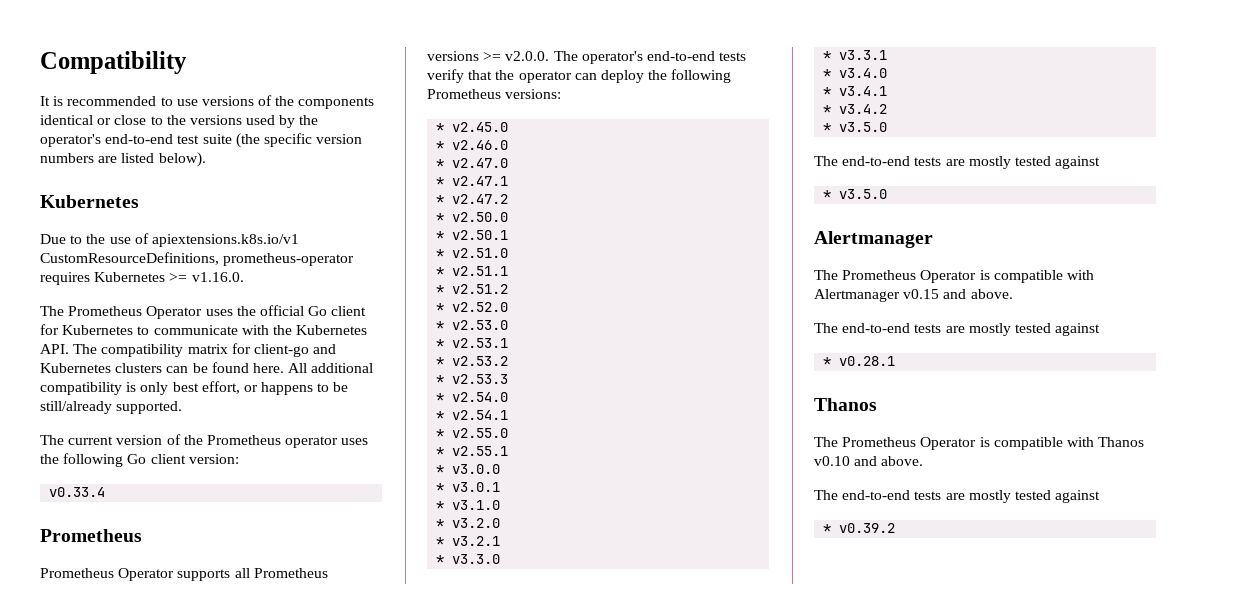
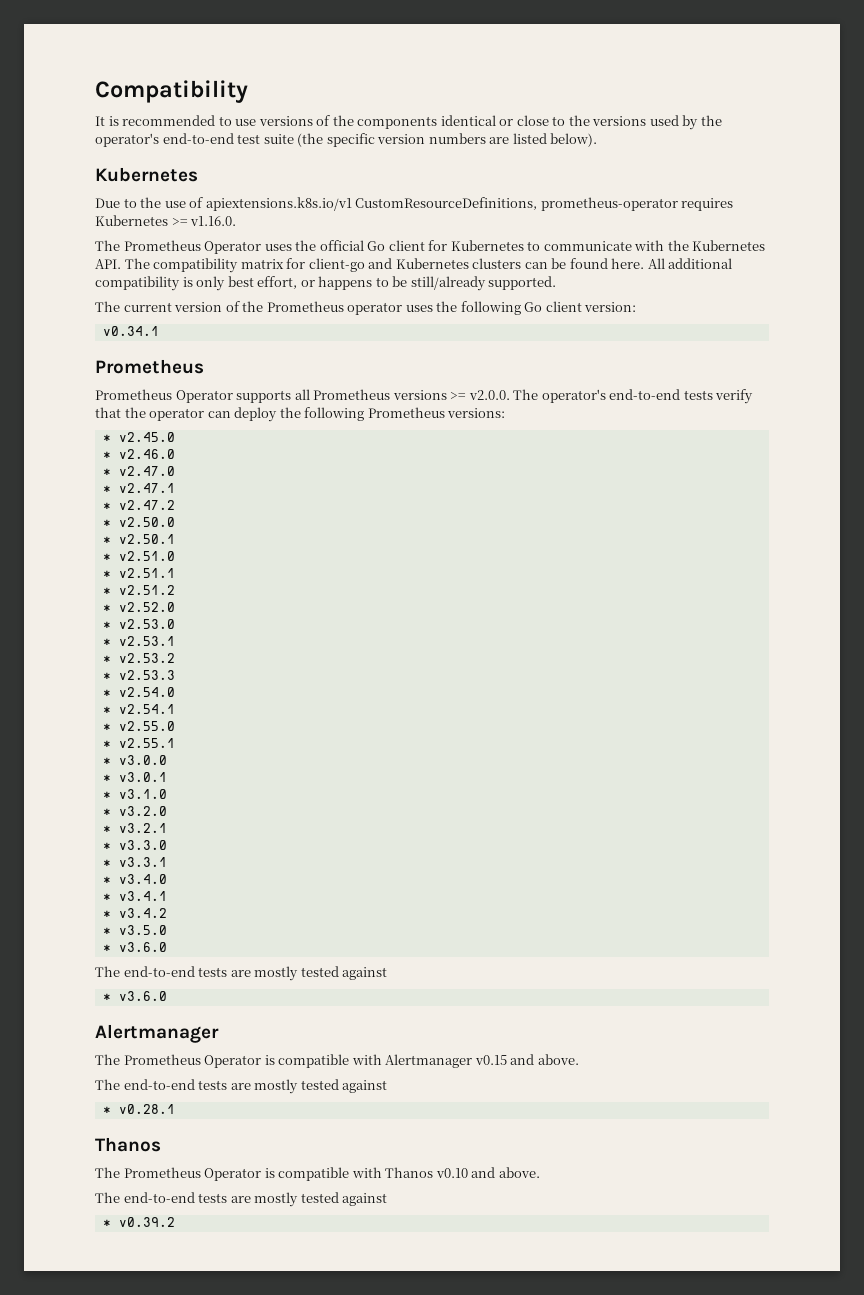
- v0.33.4
+ v0.34.1
  * v3.4.2
  * v3.5.0
+ * v3.6.0
  The end-to-end tests are mostly tested against
- * v3.5.0
+ * v3.6.0

